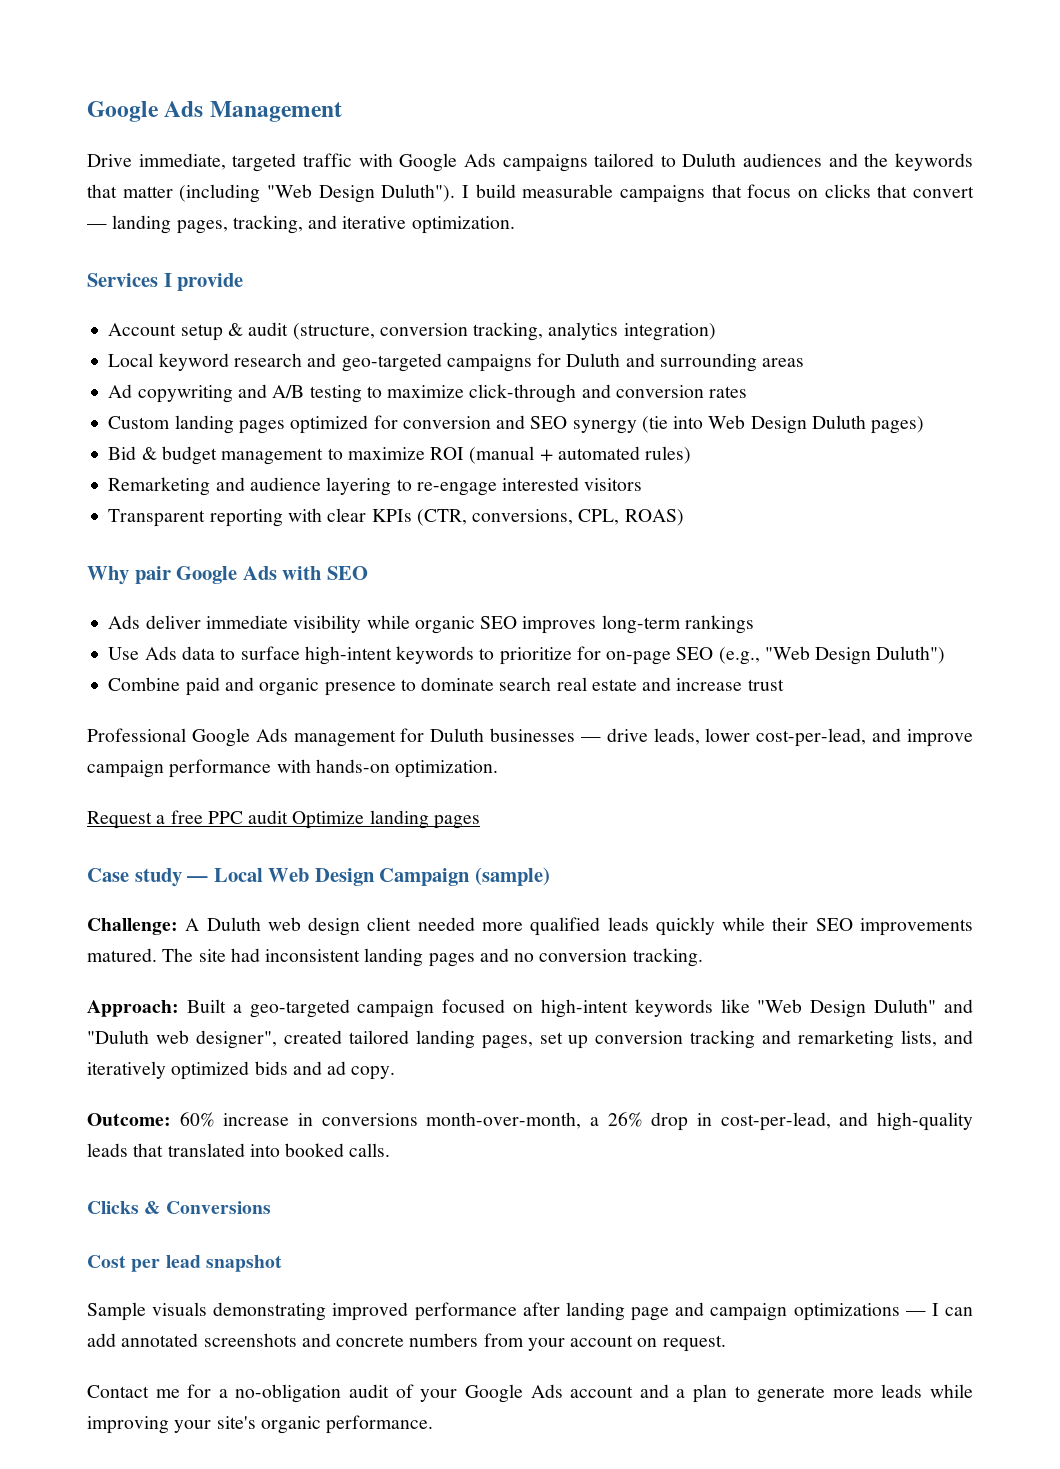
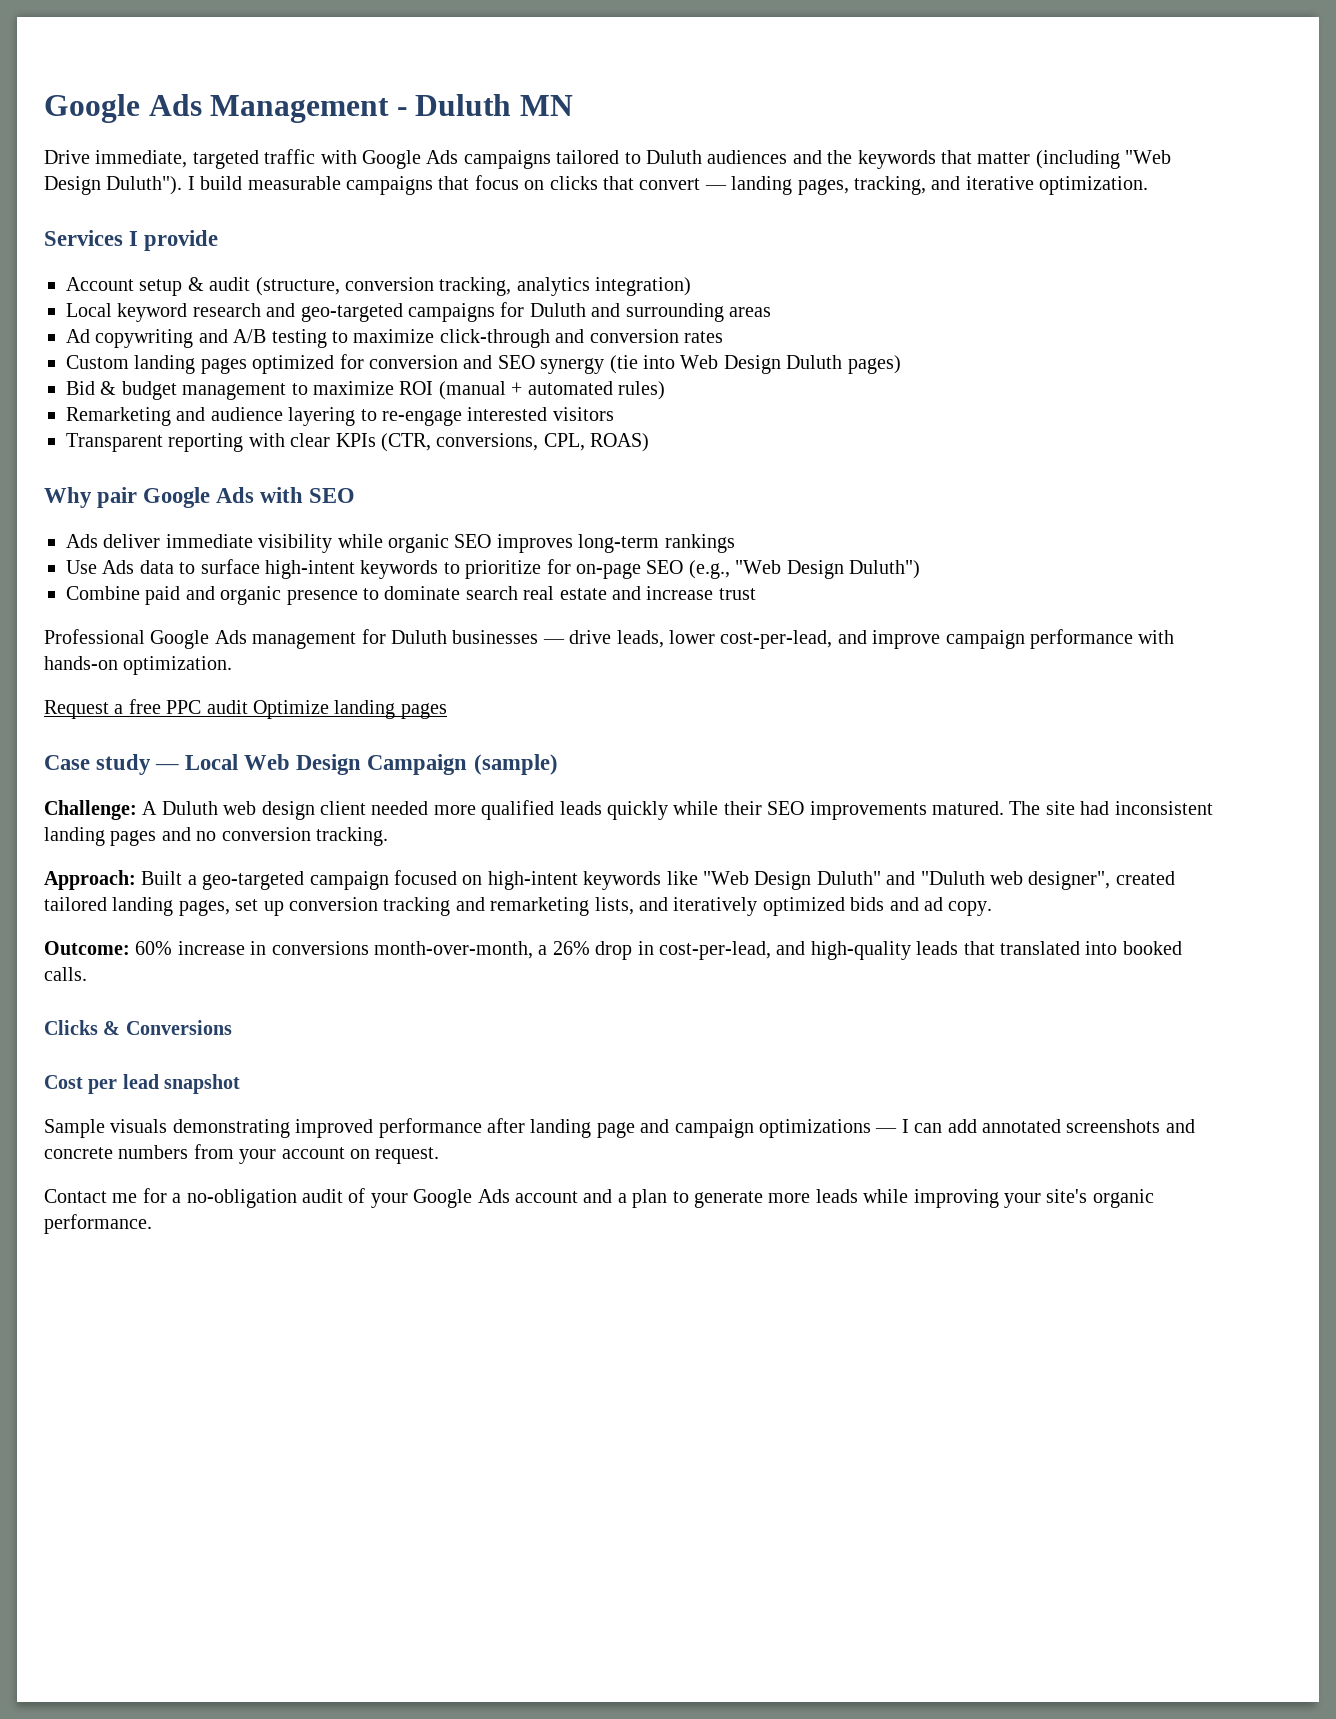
- Google Ads Management
+ Google Ads Management - Duluth MN

